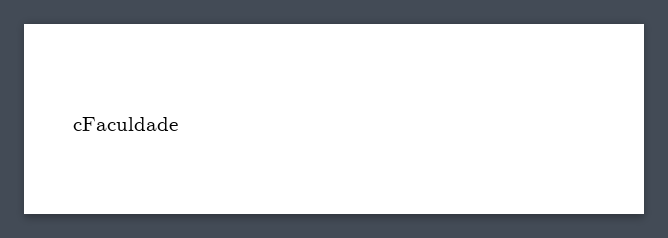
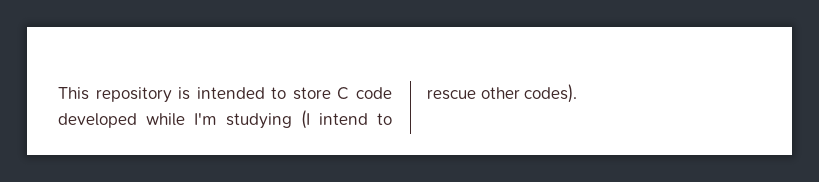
- cFaculdade
+ This repository is intended to store C code developed while I'm studying (I intend to rescue other codes).

